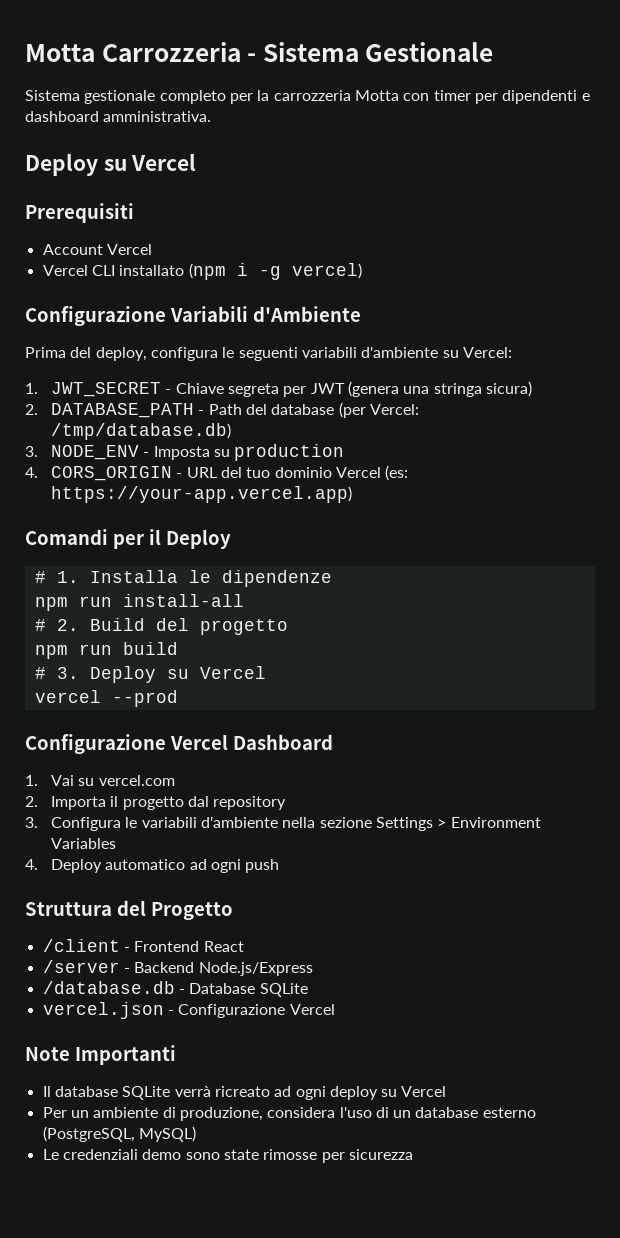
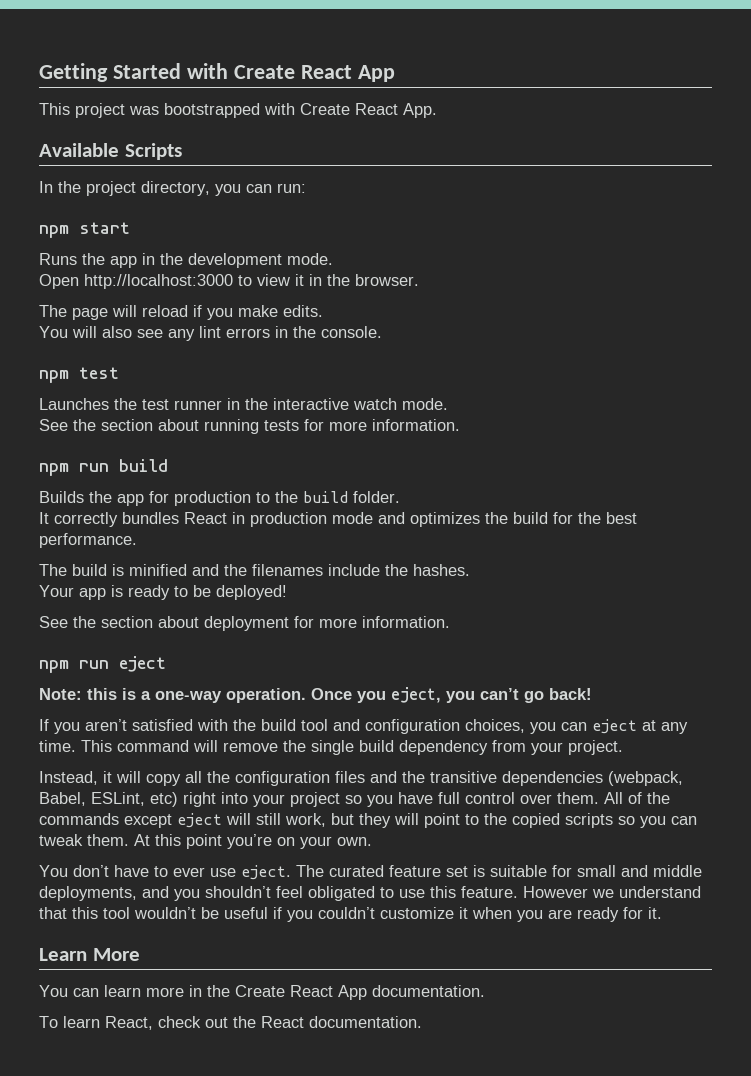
- Motta Carrozzeria - Sistema Gestionale
- Sistema gestionale completo per la carrozzeria Motta con timer per dipendenti e dashboard amministrativa.
- Deploy su Vercel
- Prerequisiti
- Account Vercel
- Vercel CLI installato (npm i -g vercel)
- Configurazione Variabili d'Ambiente
- Prima del deploy, configura le seguenti variabili d'ambiente su Vercel:
- 1. JWT_SECRET - Chiave segreta per JWT (genera una stringa sicura)
- 2. DATABASE_PATH - Path del database (per Vercel: /tmp/database.db)
- 3. NODE_ENV - Imposta su production
- 4. CORS_ORIGIN - URL del tuo dominio Vercel (es: https://your-app.vercel.app)
- Comandi per il Deploy
- # 1. Installa le dipendenze
- npm run install-all
- # 2. Build del progetto
+ Getting Started with Create React App
+ This project was bootstrapped with Create React App.
+ Available Scripts
+ In the project directory, you can run:
+ npm start
+ Runs the app in the development mode.
+ Open http://localhost:3000 to view it in the browser.
+ The page will reload if you make edits.
+ You will also see any lint errors in the console.
+ npm test
+ Launches the test runner in the interactive watch mode.
+ See the section about running tests for more information.
  npm run build
- # 3. Deploy su Vercel
- vercel --prod
- Configurazione Vercel Dashboard
- 1. Vai su vercel.com
- 2. Importa il progetto dal repository
- 3. Configura le variabili d'ambiente nella sezione Settings > Environment Variables
- 4. Deploy automatico ad ogni push
- Struttura del Progetto
- /client - Frontend React
- /server - Backend Node.js/Express
- /database.db - Database SQLite
- vercel.json - Configurazione Vercel
- Note Importanti
- Il database SQLite verrà ricreato ad ogni deploy su Vercel
- Per un ambiente di produzione, considera l'uso di un database esterno (PostgreSQL, MySQL)
- Le credenziali demo sono state rimosse per sicurezza
+ Builds the app for production to the build folder.
+ It correctly bundles React in production mode and optimizes the build for the best performance.
+ The build is minified and the filenames include the hashes.
+ Your app is ready to be deployed!
+ See the section about deployment for more information.
+ npm run eject
+ Note: this is a one-way operation. Once you eject, you can’t go back!
+ If you aren’t satisfied with the build tool and configuration choices, you can eject at any time. This command will remove the single build dependency from your project.
+ Instead, it will copy all the configuration files and the transitive dependencies (webpack, Babel, ESLint, etc) right into your project so you have full control over them. All of the commands except eject will still work, but they will point to the copied scripts so you can tweak them. At this point you’re on your own.
+ You don’t have to ever use eject. The curated feature set is suitable for small and middle deployments, and you shouldn’t feel obligated to use this feature. However we understand that this tool wouldn’t be useful if you couldn’t customize it when you are ready for it.
+ Learn More
+ You can learn more in the Create React App documentation.
+ To learn React, check out the React documentation.

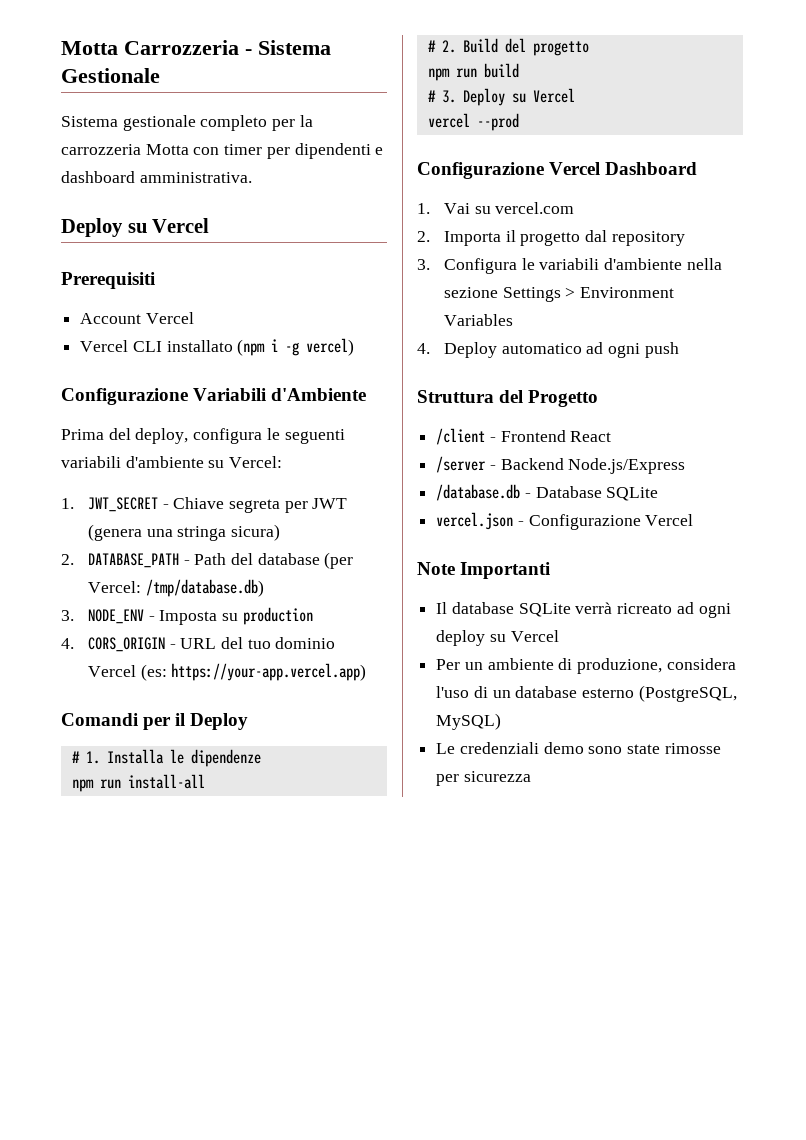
- Getting Started with Create React App
- This project was bootstrapped with Create React App.
- Available Scripts
- In the project directory, you can run:
- npm start
- Runs the app in the development mode.
- Open http://localhost:3000 to view it in the browser.
- The page will reload if you make edits.
- You will also see any lint errors in the console.
- npm test
- Launches the test runner in the interactive watch mode.
- See the section about running tests for more information.
+ Motta Carrozzeria - Sistema Gestionale
+ Sistema gestionale completo per la carrozzeria Motta con timer per dipendenti e dashboard amministrativa.
+ Deploy su Vercel
+ Prerequisiti
+ Account Vercel
+ Vercel CLI installato (npm i -g vercel)
+ Configurazione Variabili d'Ambiente
+ Prima del deploy, configura le seguenti variabili d'ambiente su Vercel:
+ 1. JWT_SECRET - Chiave segreta per JWT (genera una stringa sicura)
+ 2. DATABASE_PATH - Path del database (per Vercel: /tmp/database.db)
+ 3. NODE_ENV - Imposta su production
+ 4. CORS_ORIGIN - URL del tuo dominio Vercel (es: https://your-app.vercel.app)
+ Comandi per il Deploy
+ # 1. Installa le dipendenze
+ npm run install-all
+ # 2. Build del progetto
  npm run build
- Builds the app for production to the build folder.
- It correctly bundles React in production mode and optimizes the build for the best performance.
- The build is minified and the filenames include the hashes.
- Your app is ready to be deployed!
- See the section about deployment for more information.
- npm run eject
- Note: this is a one-way operation. Once you eject, you can’t go back!
- If you aren’t satisfied with the build tool and configuration choices, you can eject at any time. This command will remove the single build dependency from your project.
- Instead, it will copy all the configuration files and the transitive dependencies (webpack, Babel, ESLint, etc) right into your project so you have full control over them. All of the commands except eject will still work, but they will point to the copied scripts so you can tweak them. At this point you’re on your own.
- You don’t have to ever use eject. The curated feature set is suitable for small and middle deployments, and you shouldn’t feel obligated to use this feature. However we understand that this tool wouldn’t be useful if you couldn’t customize it when you are ready for it.
- Learn More
- You can learn more in the Create React App documentation.
- To learn React, check out the React documentation.
+ # 3. Deploy su Vercel
+ vercel --prod
+ Configurazione Vercel Dashboard
+ 1. Vai su vercel.com
+ 2. Importa il progetto dal repository
+ 3. Configura le variabili d'ambiente nella sezione Settings > Environment Variables
+ 4. Deploy automatico ad ogni push
+ Struttura del Progetto
+ /client - Frontend React
+ /server - Backend Node.js/Express
+ /database.db - Database SQLite
+ vercel.json - Configurazione Vercel
+ Note Importanti
+ Il database SQLite verrà ricreato ad ogni deploy su Vercel
+ Per un ambiente di produzione, considera l'uso di un database esterno (PostgreSQL, MySQL)
+ Le credenziali demo sono state rimosse per sicurezza

